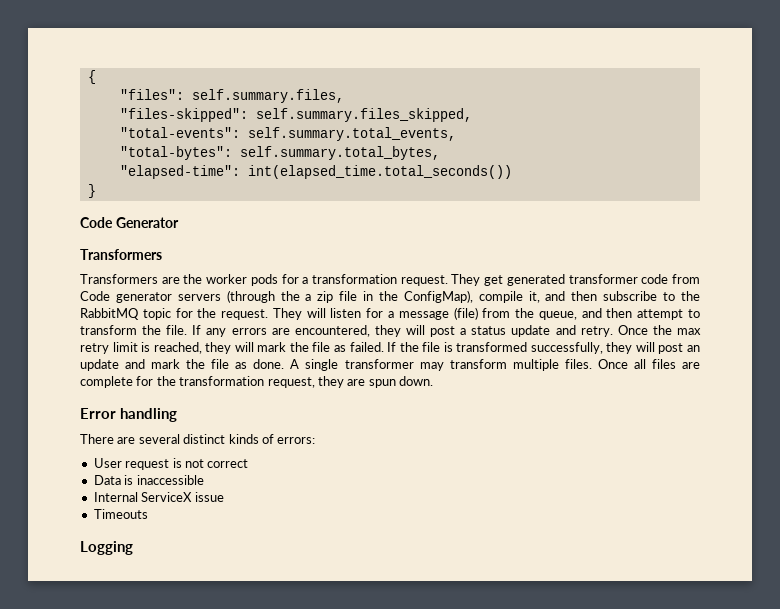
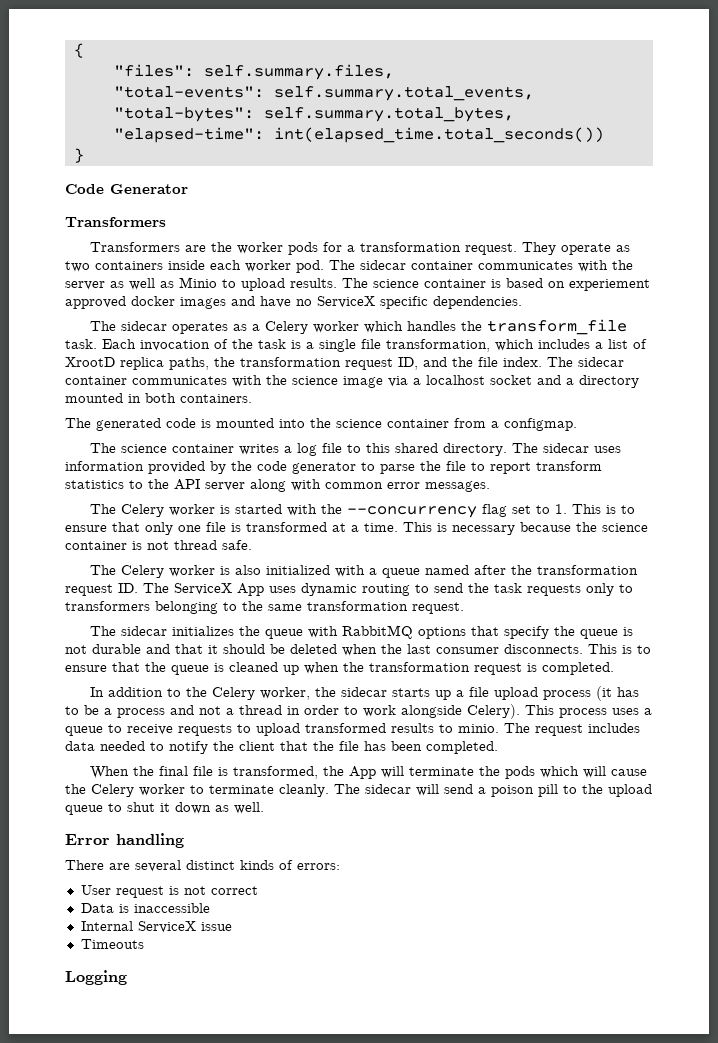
- "files-skipped": self.summary.files_skipped,
- They get generated transformer code from Code generator servers (through the a zip file in the ConfigMap), compile it, and then subscribe to the RabbitMQ topic for the request. They will listen for a message (file) from the queue, and then attempt to transform the file. If any errors are encountered, they will post a status update and retry. Once the max retry limit is reached, they will mark the file as failed. If the file is transformed successfully, they will post an update and mark the file as done. A single transformer may transform multiple files. Once all files are complete for the transformation request, they are spun down.
+ They operate as two containers inside each worker pod. The sidecar container communicates with the server as well as Minio to upload results. The science container is based on experiement approved docker images and have no ServiceX specific dependencies.
+ The sidecar operates as a Celery worker which handles the transform_file task. Each invocation of the task is a single file transformation, which includes a list of XrootD replica paths, the transformation request ID, and the file index. The sidecar container communicates with the science image via a localhost socket and a directory mounted in both containers.
+ The generated code is mounted into the science container from a configmap.
+ The science container writes a log file to this shared directory. The sidecar uses information provided by the code generator to parse the file to report transform statistics to the API server along with common error messages.
+ The Celery worker is started with the --concurrency flag set to 1. This is to ensure that only one file is transformed at a time. This is necessary because the science container is not thread safe.
+ The Celery worker is also initialized with a queue named after the transformation request ID. The ServiceX App uses dynamic routing to send the task requests only to transformers belonging to the same transformation request.
+ The sidecar initializes the queue with RabbitMQ options that specify the queue is not durable and that it should be deleted when the last consumer disconnects. This is to ensure that the queue is cleaned up when the transformation request is completed.
+ In addition to the Celery worker, the sidecar starts up a file upload process (it has to be a process and not a thread in order to work alongside Celery). This process uses a queue to receive requests to upload transformed results to minio. The request includes data needed to notify the client that the file has been completed.
+ When the final file is transformed, the App will terminate the pods which will cause the Celery worker to terminate cleanly. The sidecar will send a poison pill to the upload queue to shut it down as well.

